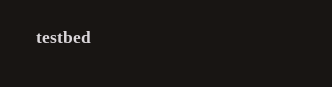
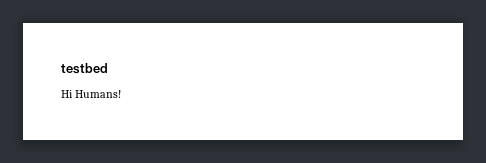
+ Hi Humans!

